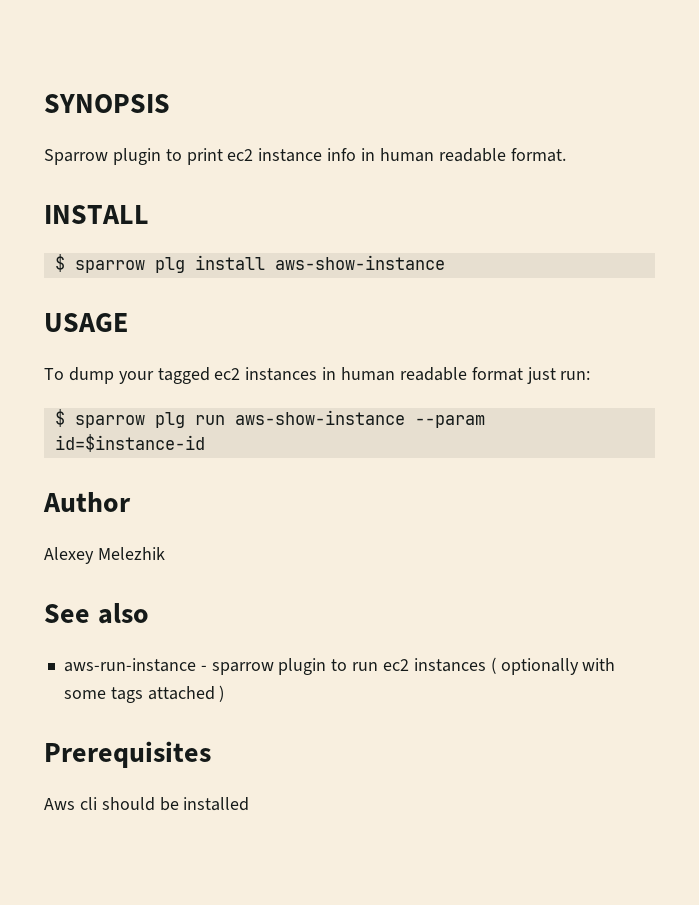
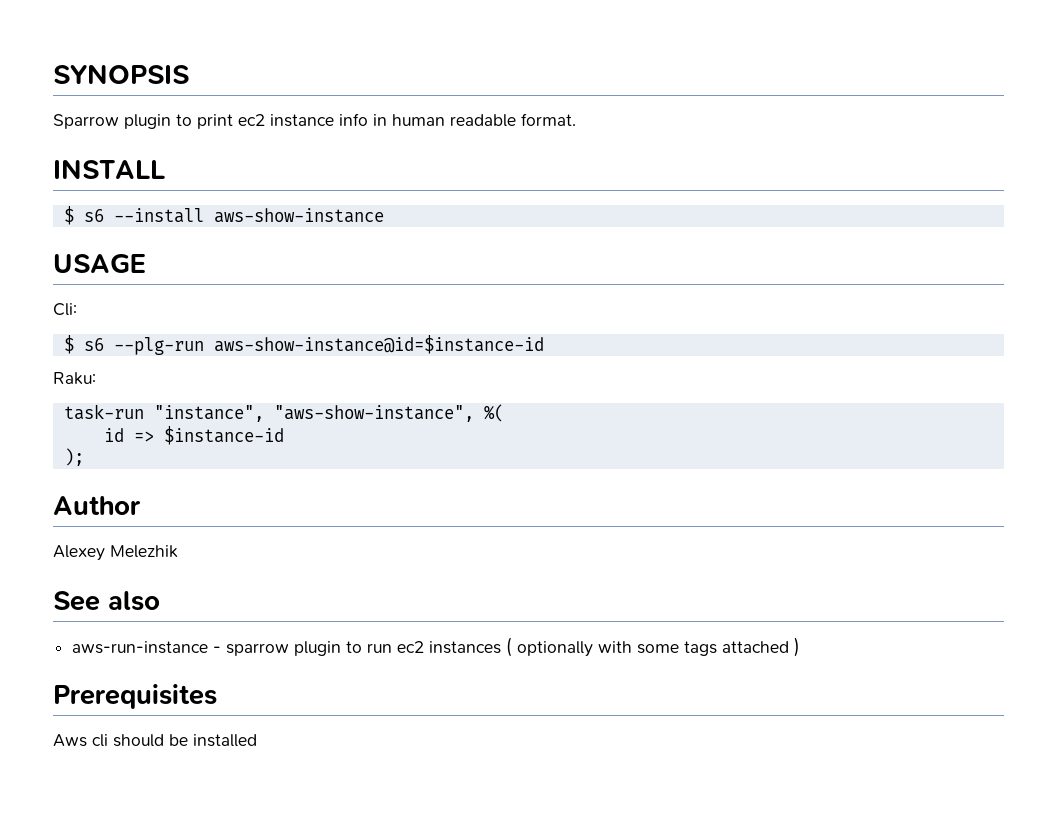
- $ sparrow plg install aws-show-instance
+ $ s6 --install aws-show-instance
- To dump your tagged ec2 instances in human readable format just run:
- $ sparrow plg run aws-show-instance --param id=$instance-id
+ Cli:
+ $ s6 --plg-run aws-show-instance@id=$instance-id
+ Raku:
+ task-run "instance", "aws-show-instance", %(
+ id => $instance-id
+ );

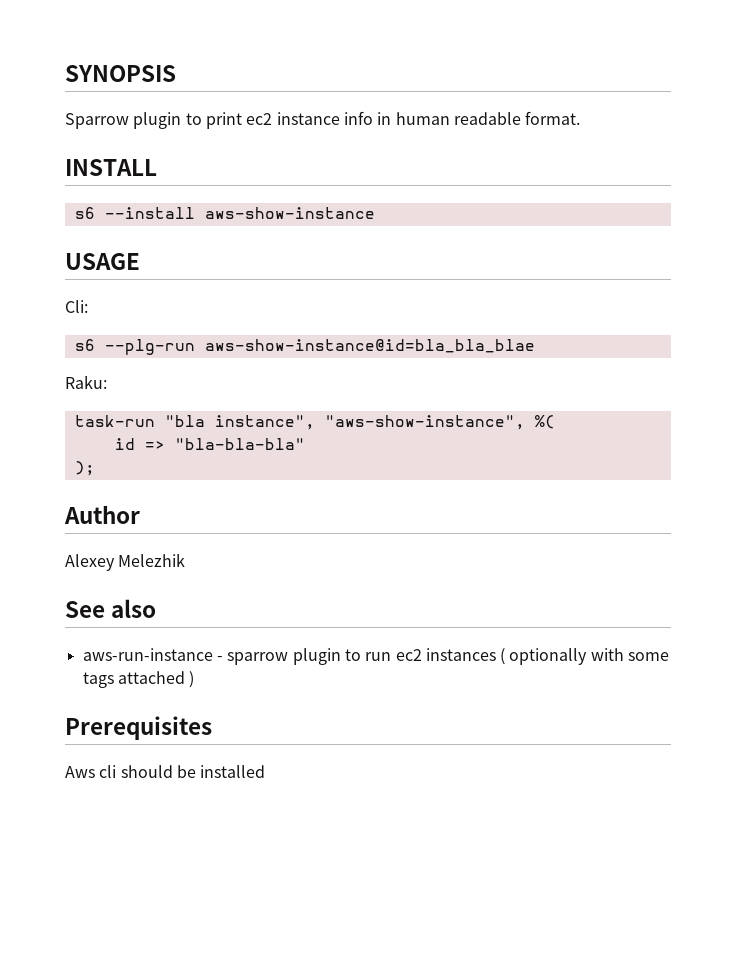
- $ s6 --install aws-show-instance
+ s6 --install aws-show-instance
- $ s6 --plg-run aws-show-instance@id=$instance-id
+ s6 --plg-run aws-show-instance@id=bla_bla_blae
- task-run "instance", "aws-show-instance", %(
+ task-run "bla instance", "aws-show-instance", %(
- id => $instance-id
+ id => "bla-bla-bla"

